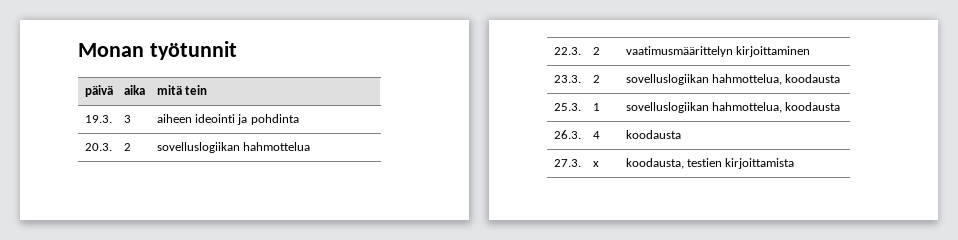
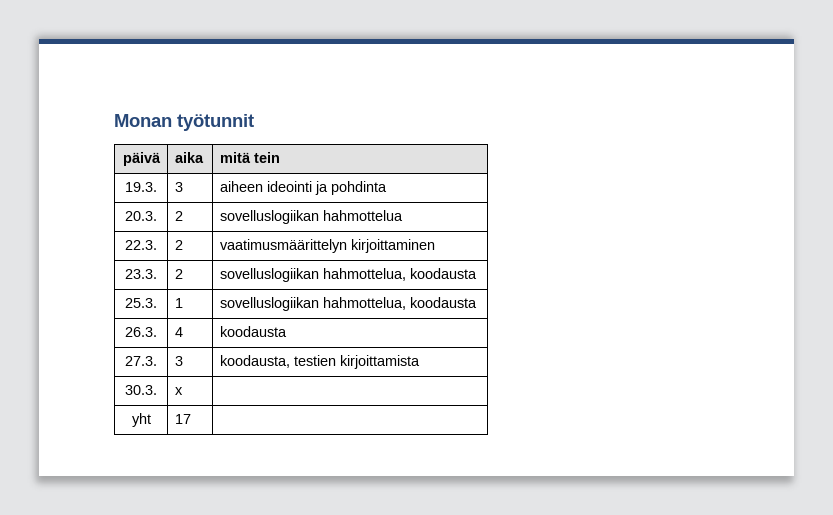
- 27.3. | x | koodausta, testien kirjoittamista
+ 27.3. | 3 | koodausta, testien kirjoittamista
+ 30.3. | x |
+ yht | 17 |

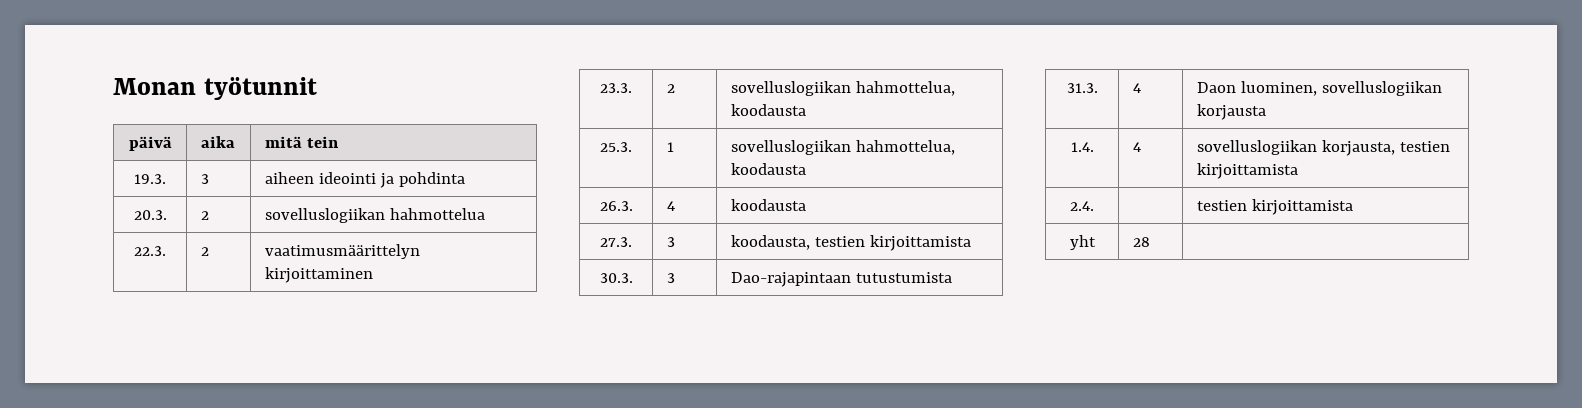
- 30.3. | x |
+ 30.3. | 3 | Dao-rajapintaan tutustumista
+ 31.3. | 4 | Daon luominen, sovelluslogiikan korjausta
+ 1.4. | 4 | sovelluslogiikan korjausta, testien kirjoittamista
+ 2.4. | | testien kirjoittamista
- yht | 17 |
+ yht | 28 |

